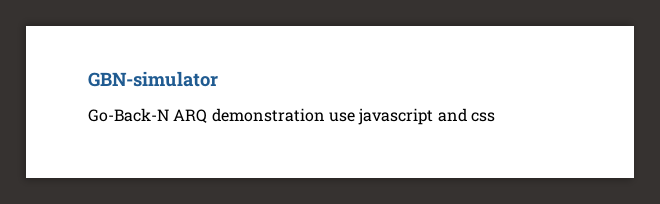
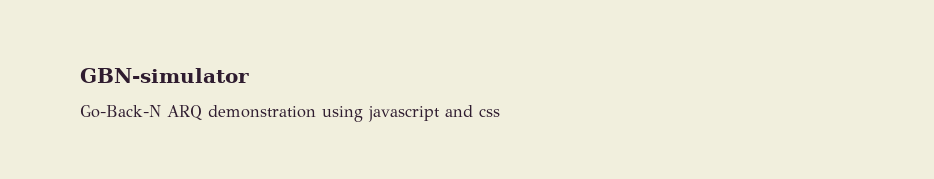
- Go-Back-N ARQ demonstration use javascript and css
+ Go-Back-N ARQ demonstration using javascript and css

